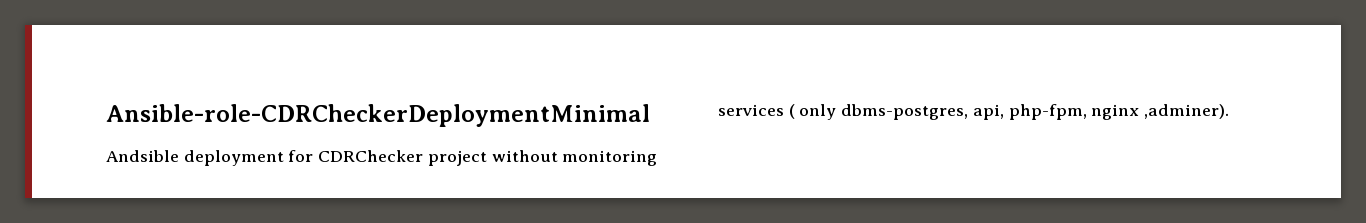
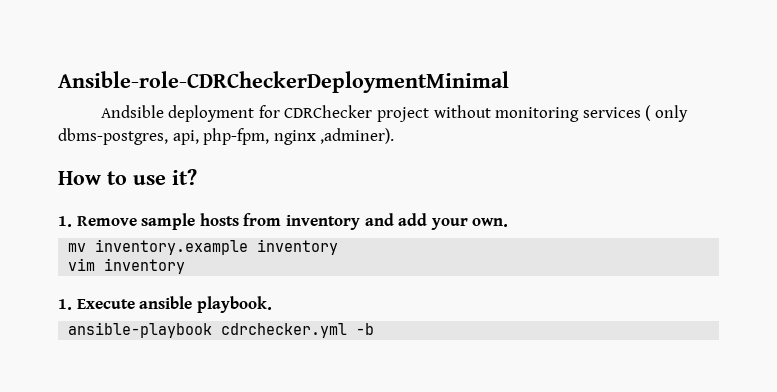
+ How to use it?
+ 1. Remove sample hosts from inventory and add your own.
+ mv inventory.example inventory
+ vim inventory
+ 1. Execute ansible playbook.
+ ansible-playbook cdrchecker.yml -b

